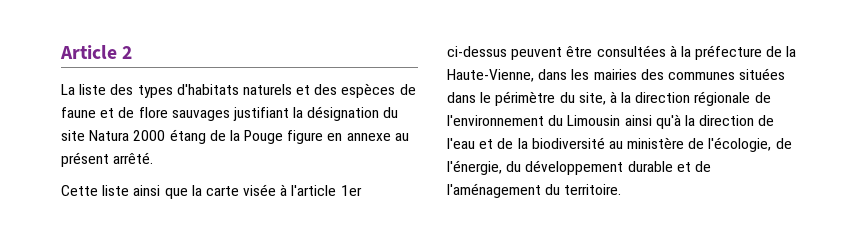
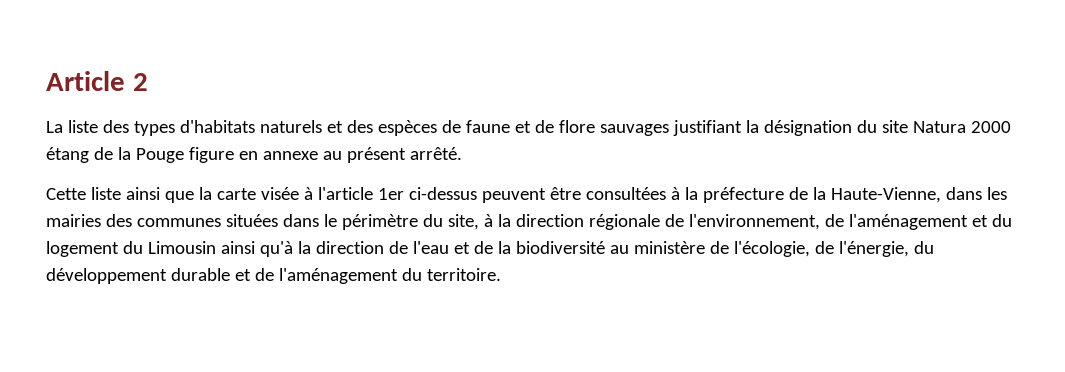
- Cette liste ainsi que la carte visée à l'article 1er ci-dessus peuvent être consultées à la préfecture de la Haute-Vienne, dans les mairies des communes situées dans le périmètre du site, à la direction régionale de l'environnement du Limousin ainsi qu'à la direction de l'eau et de la biodiversité au ministère de l'écologie, de l'énergie, du développement durable et de l'aménagement du territoire.
+ Cette liste ainsi que la carte visée à l'article 1er ci-dessus peuvent être consultées à la préfecture de la Haute-Vienne, dans les mairies des communes situées dans le périmètre du site, à la direction régionale de l'environnement, de l'aménagement et du logement du Limousin ainsi qu'à la direction de l'eau et de la biodiversité au ministère de l'écologie, de l'énergie, du développement durable et de l'aménagement du territoire.

